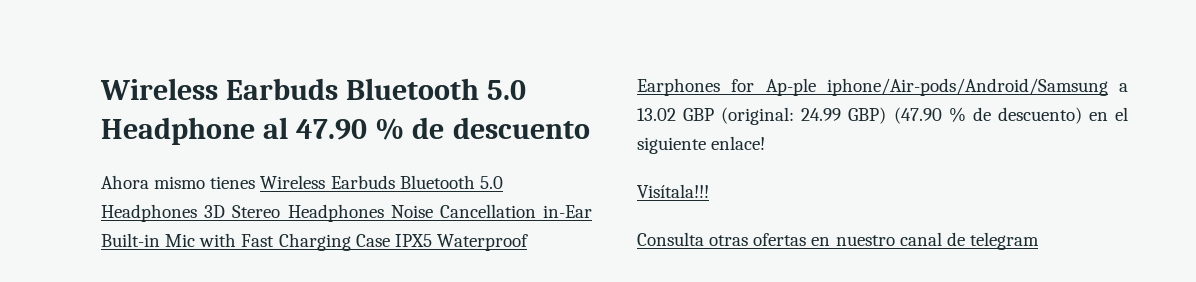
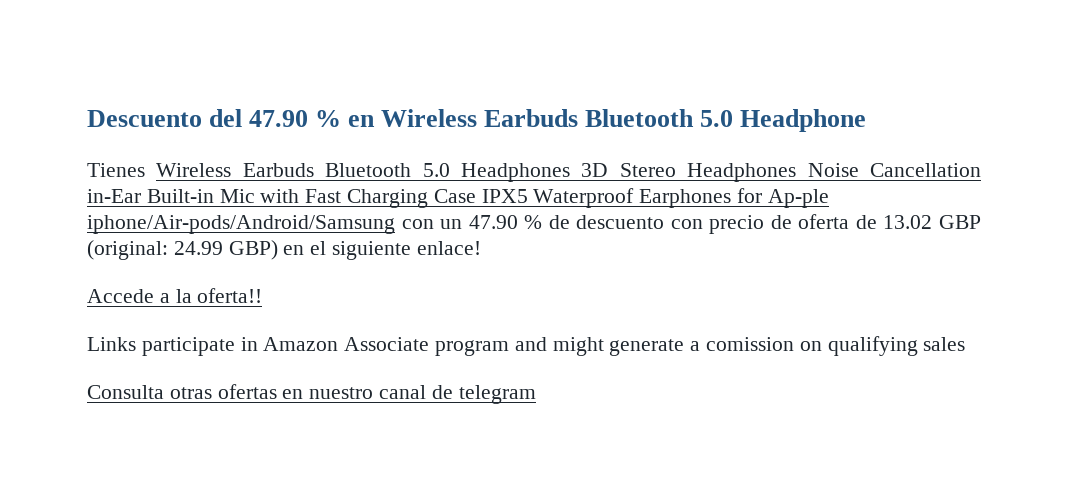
- Wireless Earbuds Bluetooth 5.0 Headphone al 47.90 % de descuento
- Ahora mismo tienes Wireless Earbuds Bluetooth 5.0 Headphones 3D Stereo Headphones Noise Cancellation in-Ear Built-in Mic with Fast Charging Case IPX5 Waterproof Earphones for Ap-ple iphone/Air-pods/Android/Samsung a 13.02 GBP (original: 24.99 GBP) (47.90 % de descuento) en el siguiente enlace!
+ Descuento del 47.90 % en Wireless Earbuds Bluetooth 5.0 Headphone
+ Tienes Wireless Earbuds Bluetooth 5.0 Headphones 3D Stereo Headphones Noise Cancellation in-Ear Built-in Mic with Fast Charging Case IPX5 Waterproof Earphones for Ap-ple iphone/Air-pods/Android/Samsung con un 47.90 % de descuento con precio de oferta de 13.02 GBP (original: 24.99 GBP) en el siguiente enlace!
- Visítala!!!
+ Accede a la oferta!!
+ Links participate in Amazon Associate program and might generate a comission on qualifying sales

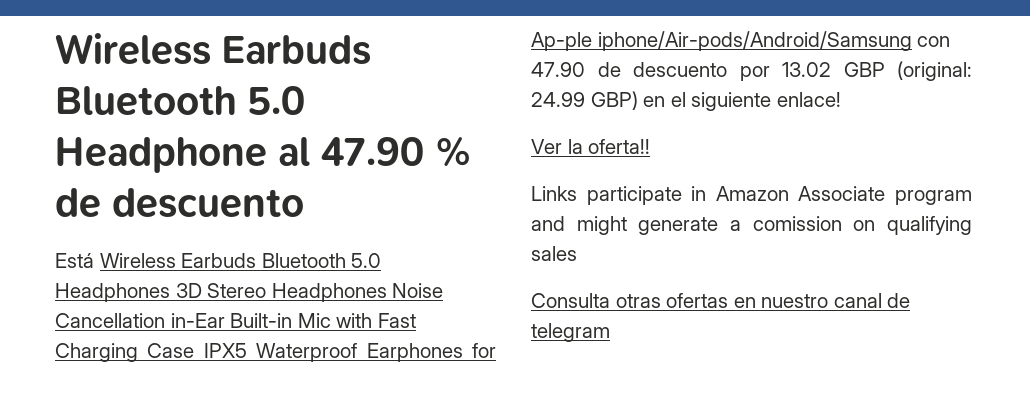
- Descuento del 47.90 % en Wireless Earbuds Bluetooth 5.0 Headphone
- Tienes Wireless Earbuds Bluetooth 5.0 Headphones 3D Stereo Headphones Noise Cancellation in-Ear Built-in Mic with Fast Charging Case IPX5 Waterproof Earphones for Ap-ple iphone/Air-pods/Android/Samsung con un 47.90 % de descuento con precio de oferta de 13.02 GBP (original: 24.99 GBP) en el siguiente enlace!
+ Wireless Earbuds Bluetooth 5.0 Headphone al 47.90 % de descuento
+ Está Wireless Earbuds Bluetooth 5.0 Headphones 3D Stereo Headphones Noise Cancellation in-Ear Built-in Mic with Fast Charging Case IPX5 Waterproof Earphones for Ap-ple iphone/Air-pods/Android/Samsung con 47.90 de descuento por 13.02 GBP (original: 24.99 GBP) en el siguiente enlace!
- Accede a la oferta!!
+ Ver la oferta!!

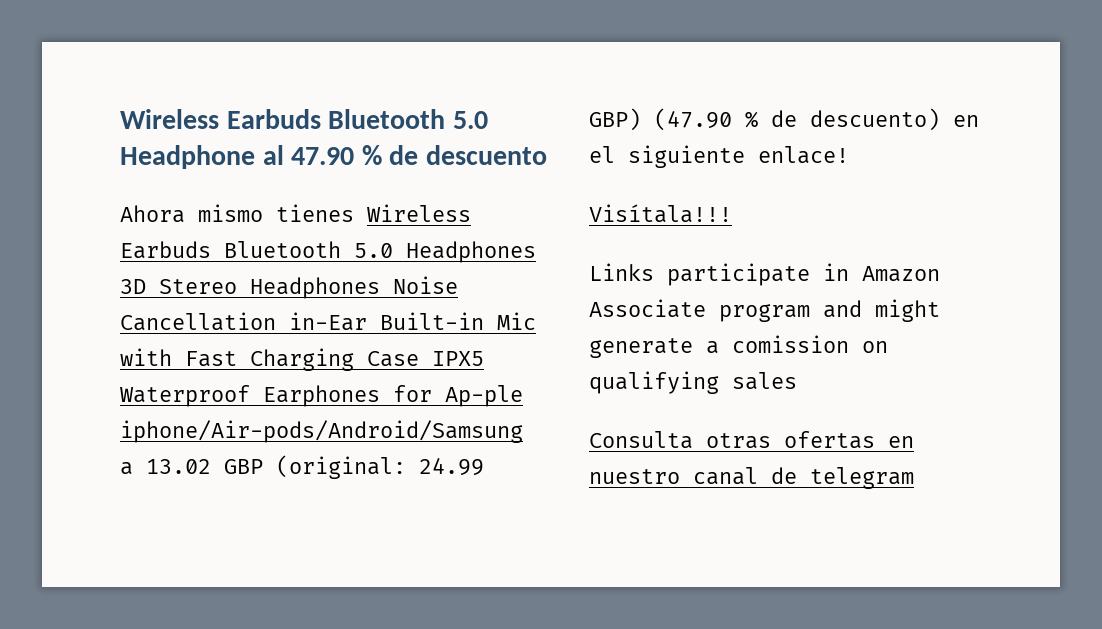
- Está Wireless Earbuds Bluetooth 5.0 Headphones 3D Stereo Headphones Noise Cancellation in-Ear Built-in Mic with Fast Charging Case IPX5 Waterproof Earphones for Ap-ple iphone/Air-pods/Android/Samsung con 47.90 de descuento por 13.02 GBP (original: 24.99 GBP) en el siguiente enlace!
+ Ahora mismo tienes Wireless Earbuds Bluetooth 5.0 Headphones 3D Stereo Headphones Noise Cancellation in-Ear Built-in Mic with Fast Charging Case IPX5 Waterproof Earphones for Ap-ple iphone/Air-pods/Android/Samsung a 13.02 GBP (original: 24.99 GBP) (47.90 % de descuento) en el siguiente enlace!
- Ver la oferta!!
+ Visítala!!!

